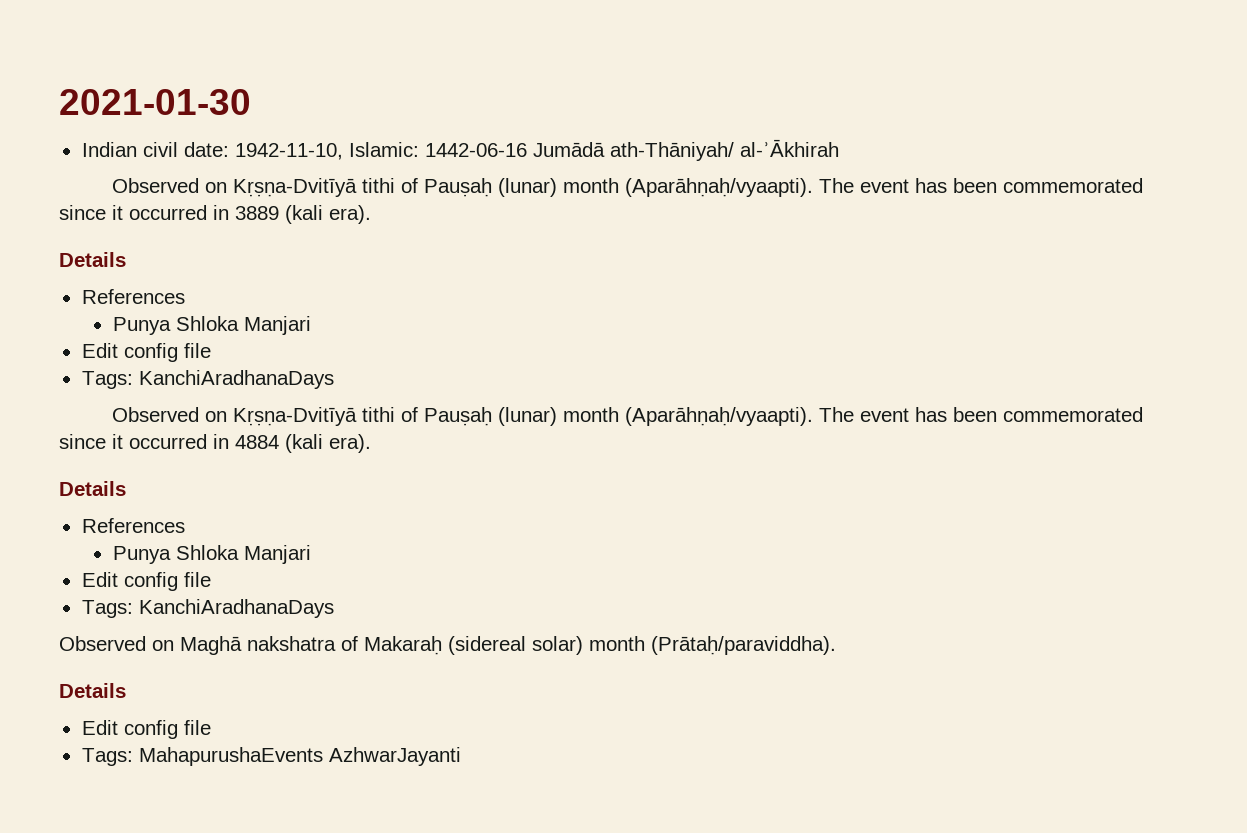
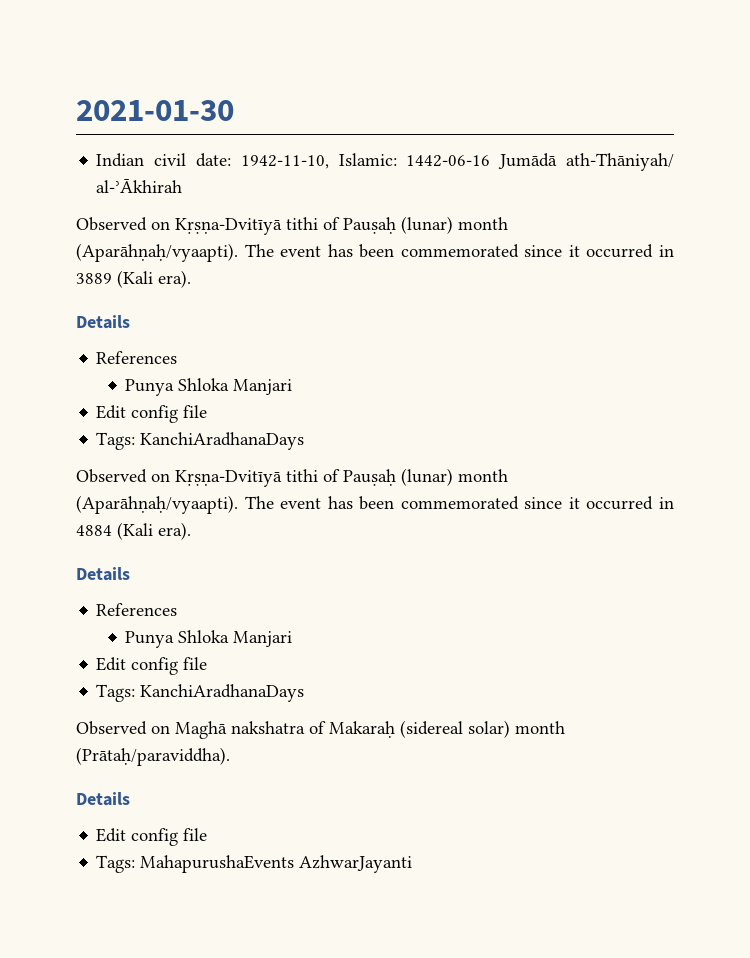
- The event has been commemorated since it occurred in 3889 (kali era).
+ The event has been commemorated since it occurred in 3889 (Kali era).
- The event has been commemorated since it occurred in 4884 (kali era).
+ The event has been commemorated since it occurred in 4884 (Kali era).

